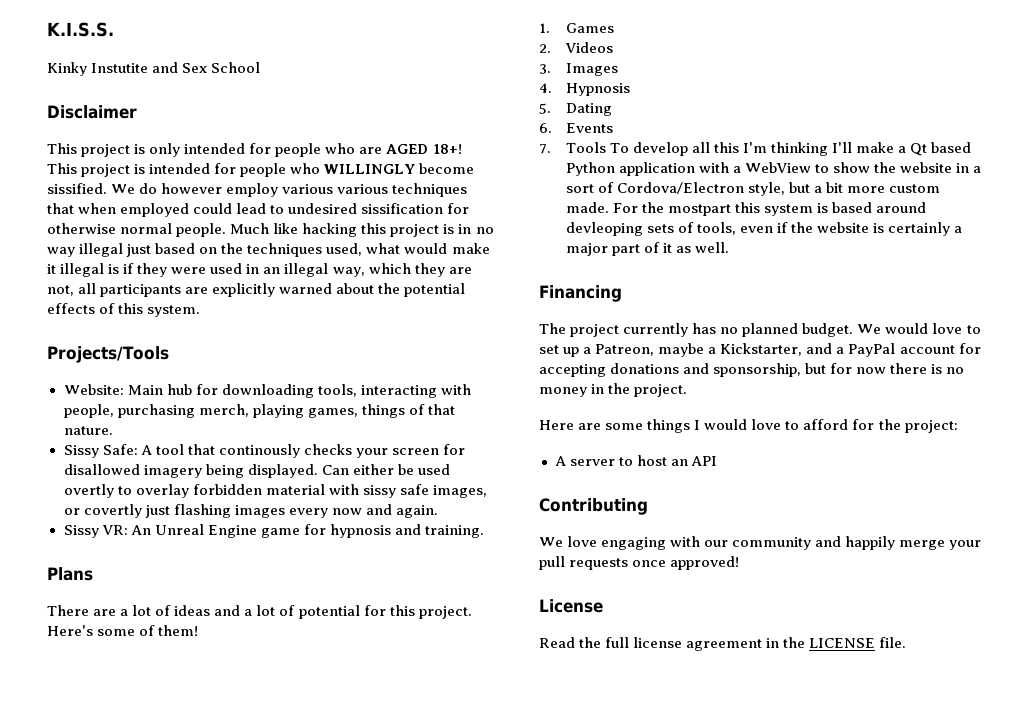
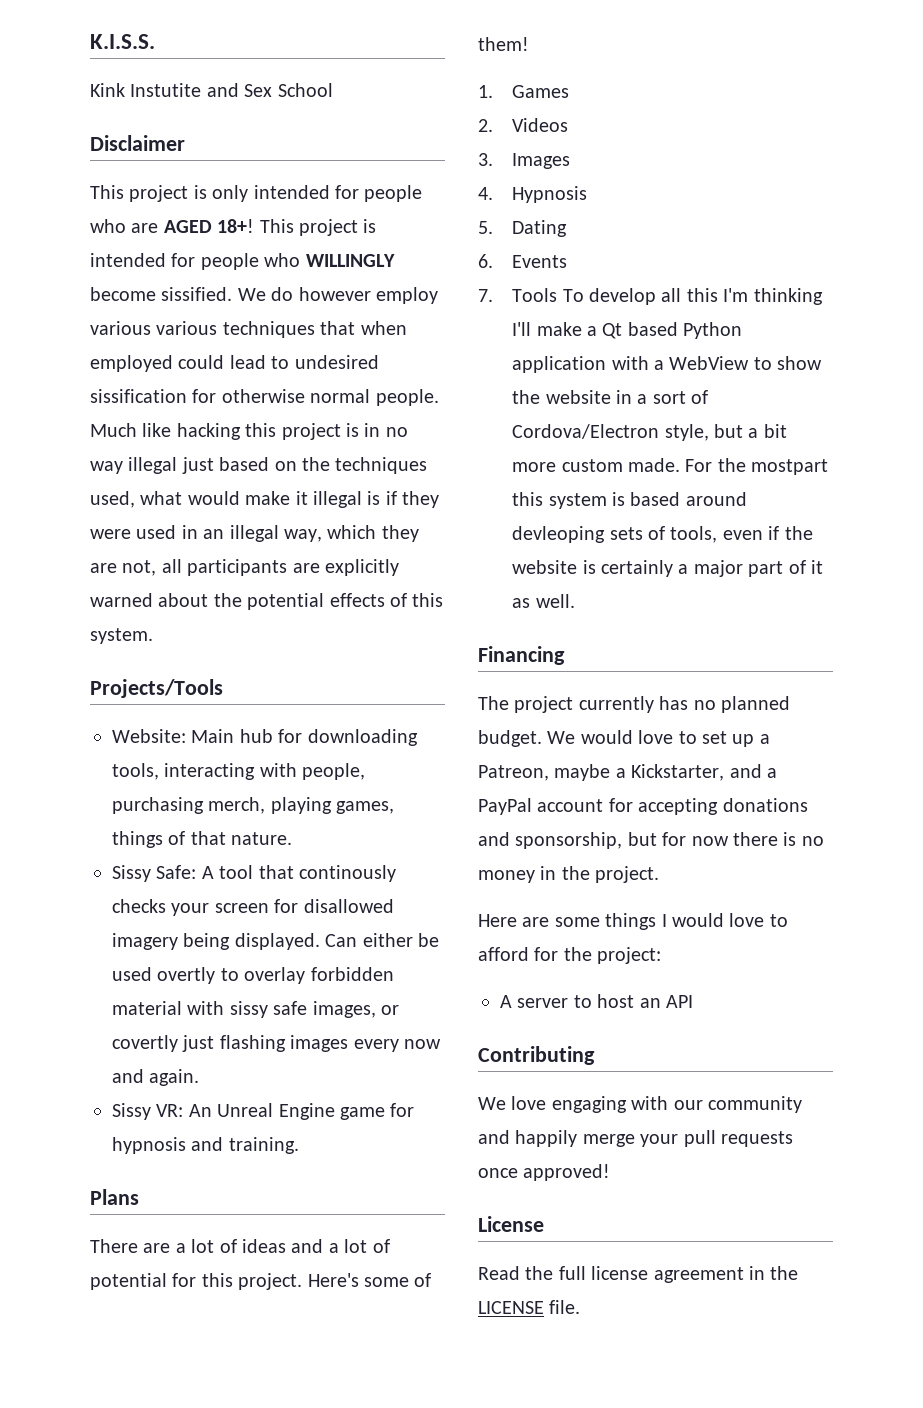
- Kinky Instutite and Sex School
+ Kink Instutite and Sex School

